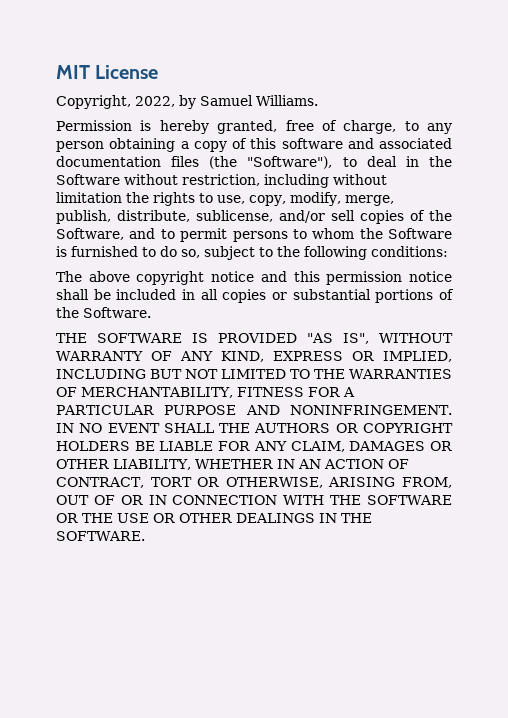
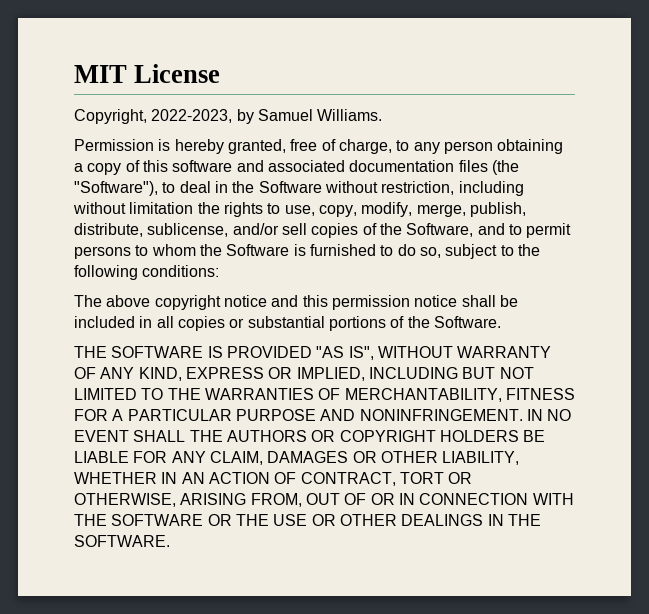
- Copyright, 2022, by Samuel Williams.
+ Copyright, 2022-2023, by Samuel Williams.

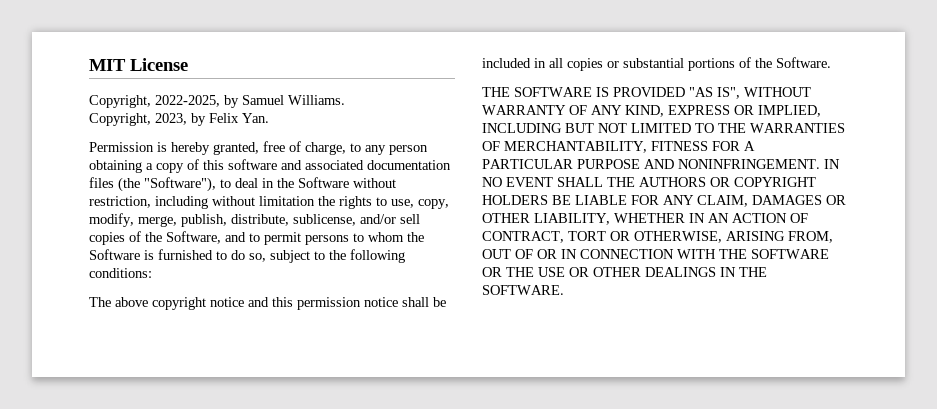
- Copyright, 2022-2023, by Samuel Williams.
+ Copyright, 2022-2025, by Samuel Williams.
+ Copyright, 2023, by Felix Yan.

